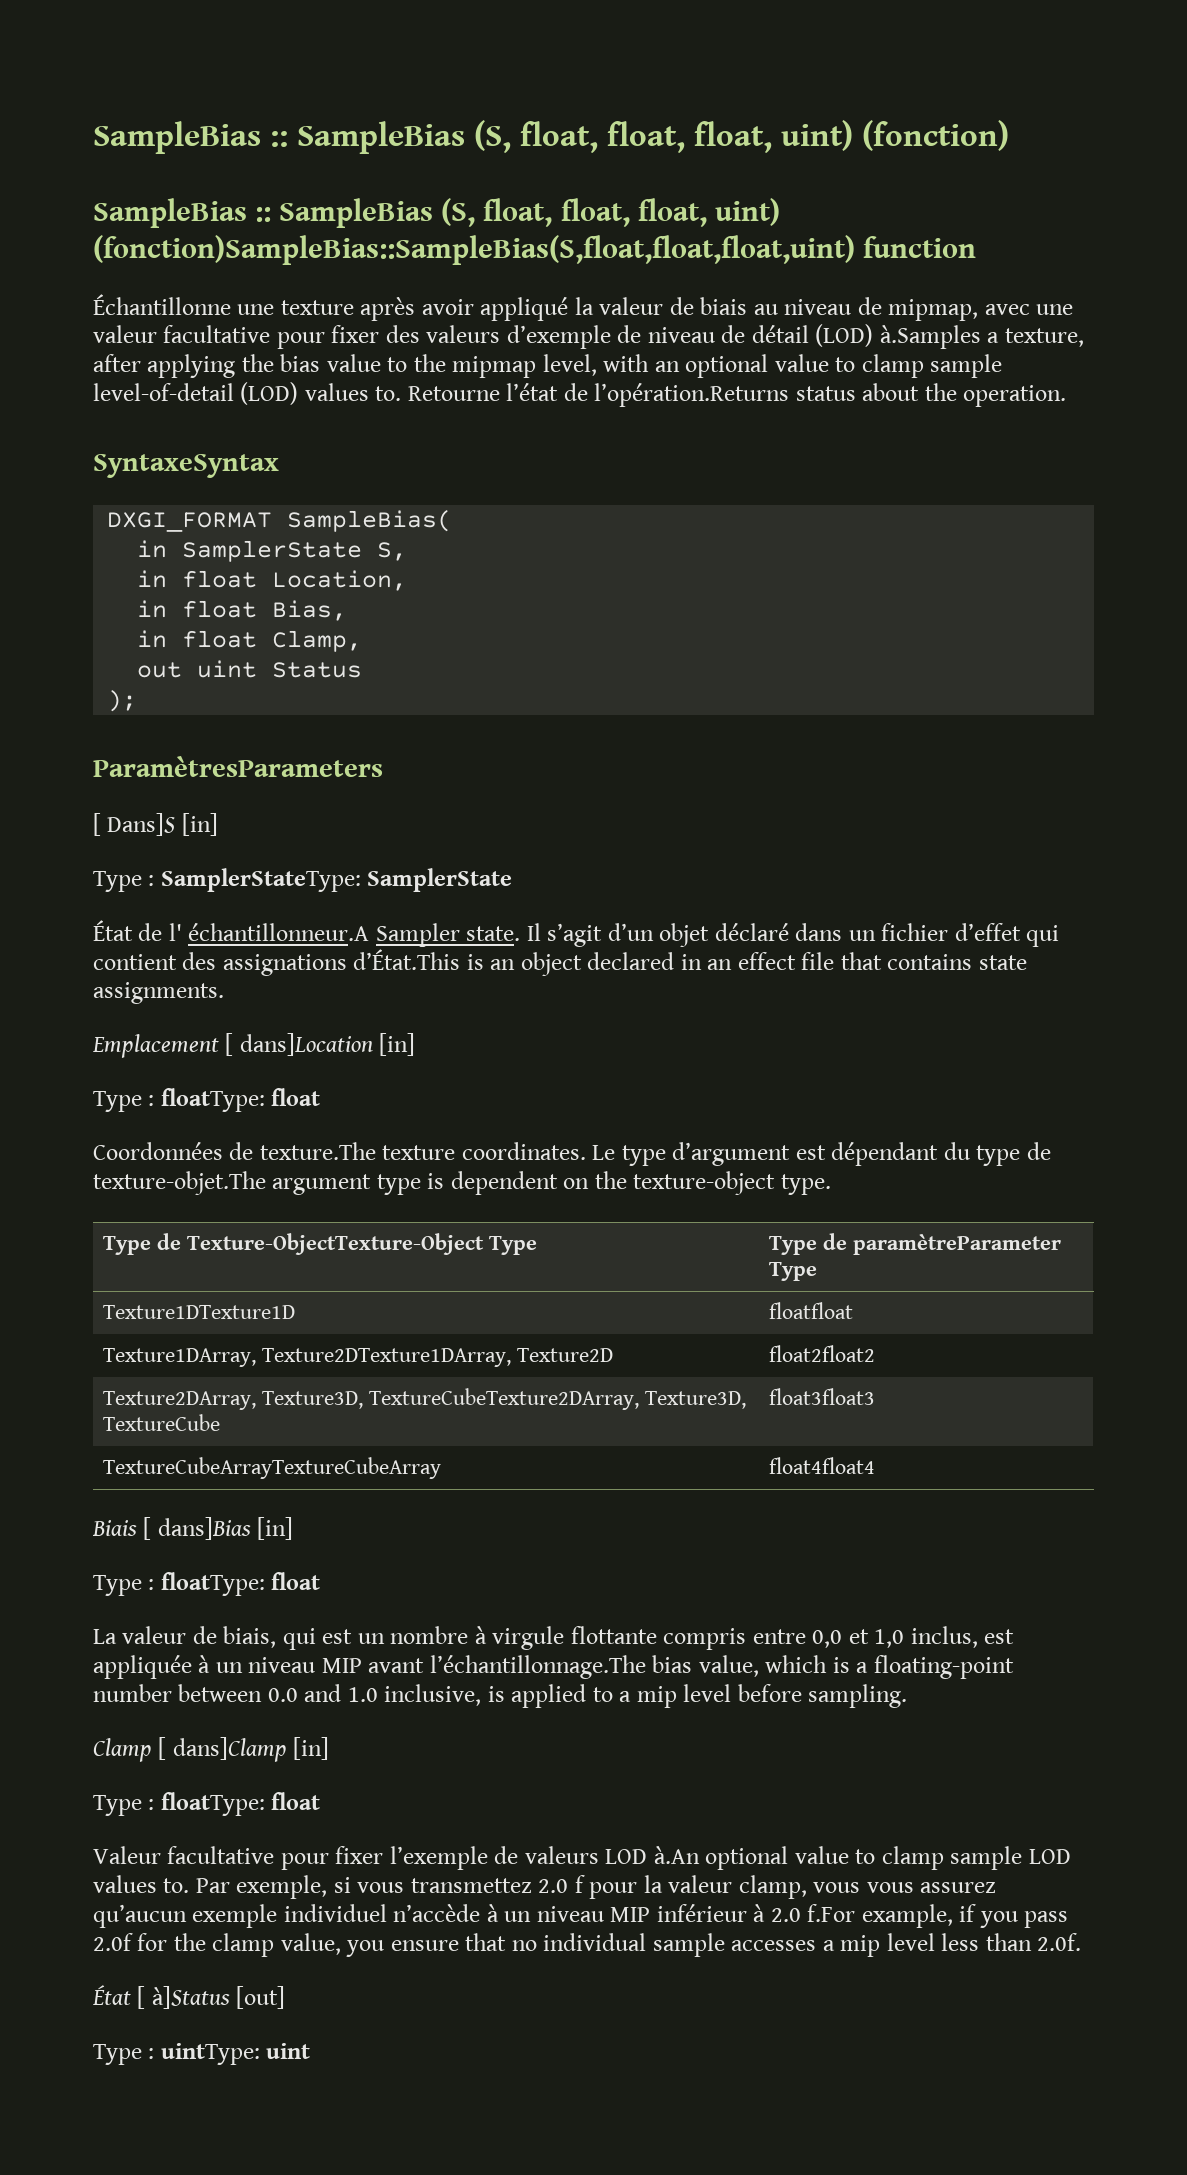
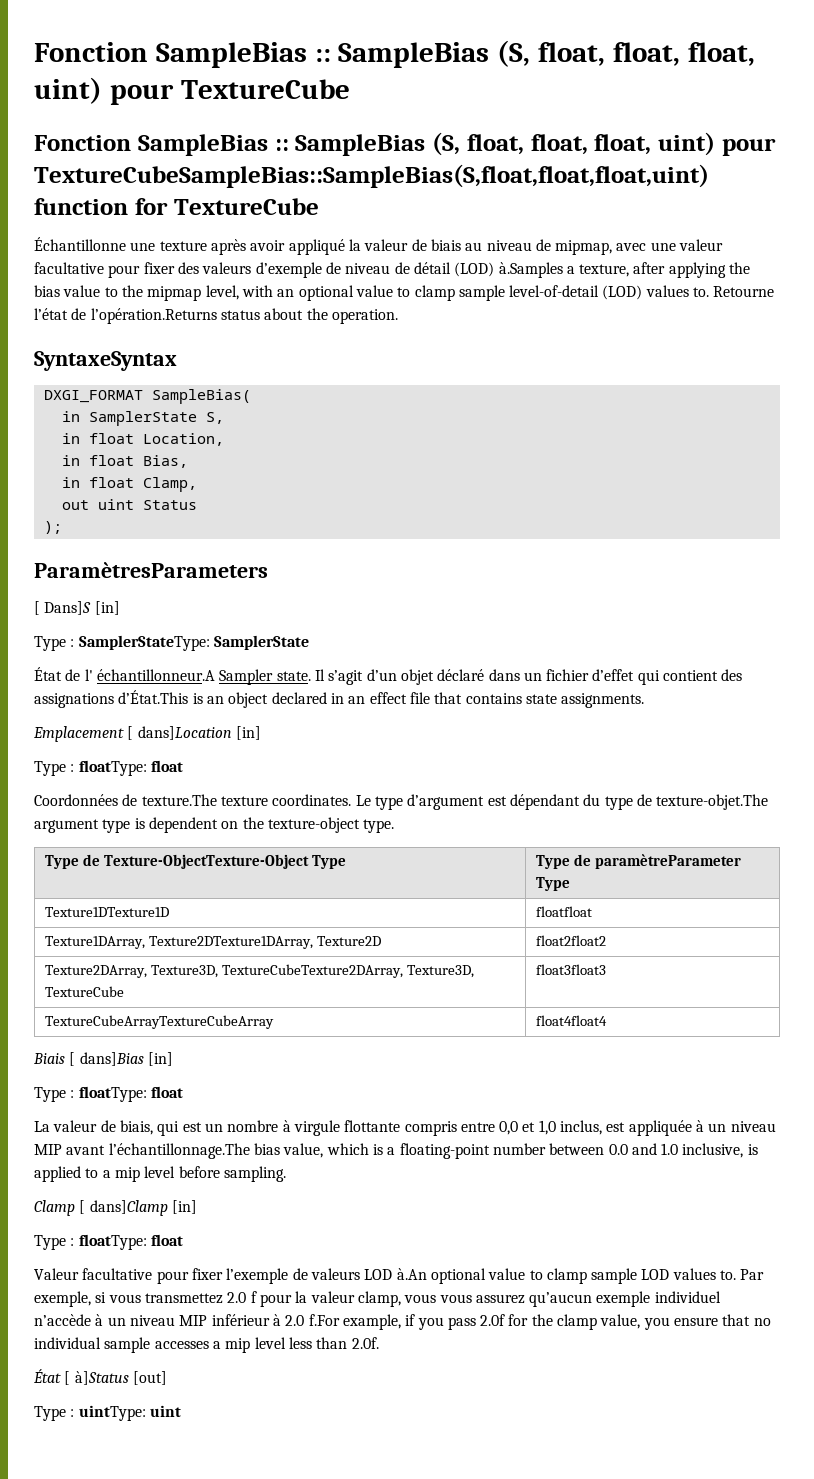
- SampleBias :: SampleBias (S, float, float, float, uint) (fonction)
- SampleBias :: SampleBias (S, float, float, float, uint) (fonction)SampleBias::SampleBias(S,float,float,float,uint) function
+ Fonction SampleBias :: SampleBias (S, float, float, float, uint) pour TextureCube
+ Fonction SampleBias :: SampleBias (S, float, float, float, uint) pour TextureCubeSampleBias::SampleBias(S,float,float,float,uint) function for TextureCube

